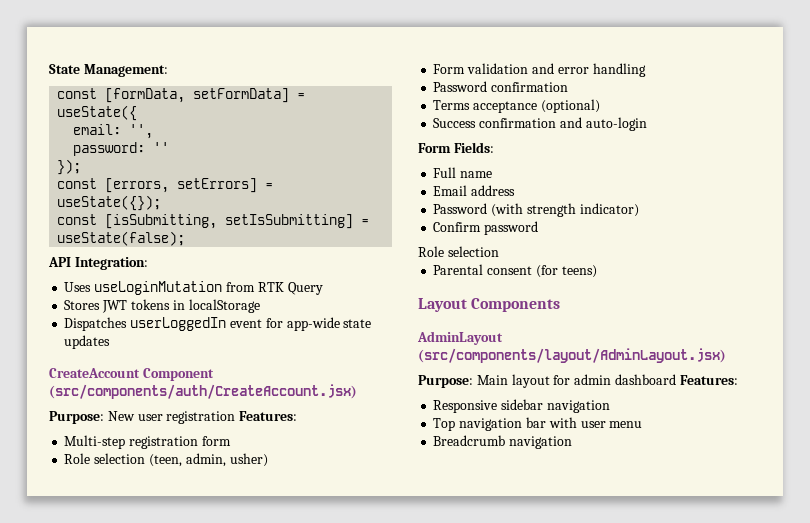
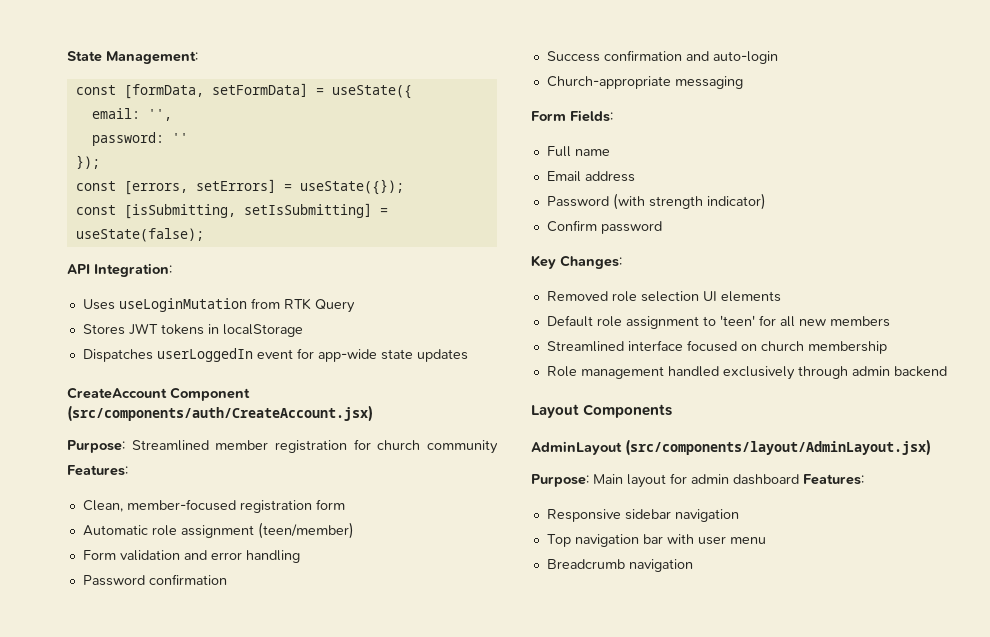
- Purpose: New user registration Features:
- Multi-step registration form
+ Purpose: Streamlined member registration for church community Features:
+ Clean, member-focused registration form
- Role selection (teen, admin, usher)
+ Automatic role assignment (teen/member)
- Terms acceptance (optional)
+ Church-appropriate messaging
  Confirm password
- Role selection
- Parental consent (for teens)
+ Key Changes:
+ Removed role selection UI elements
+ Default role assignment to 'teen' for all new members
+ Streamlined interface focused on church membership
+ Role management handled exclusively through admin backend

